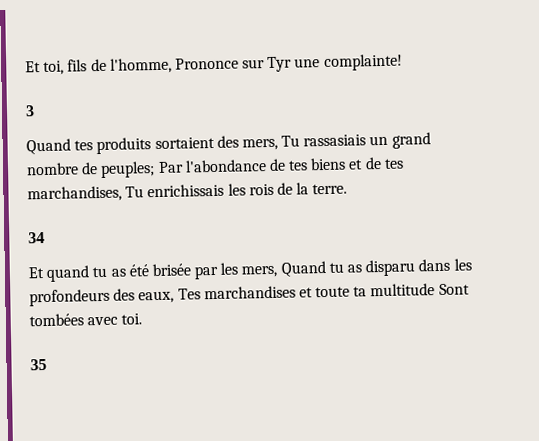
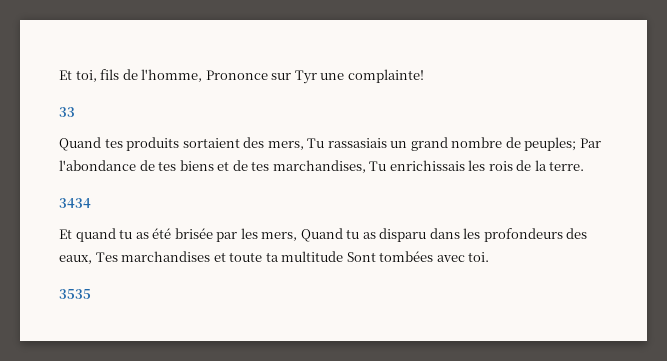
- 3
+ 33
- 34
+ 3434
- 35
+ 3535

